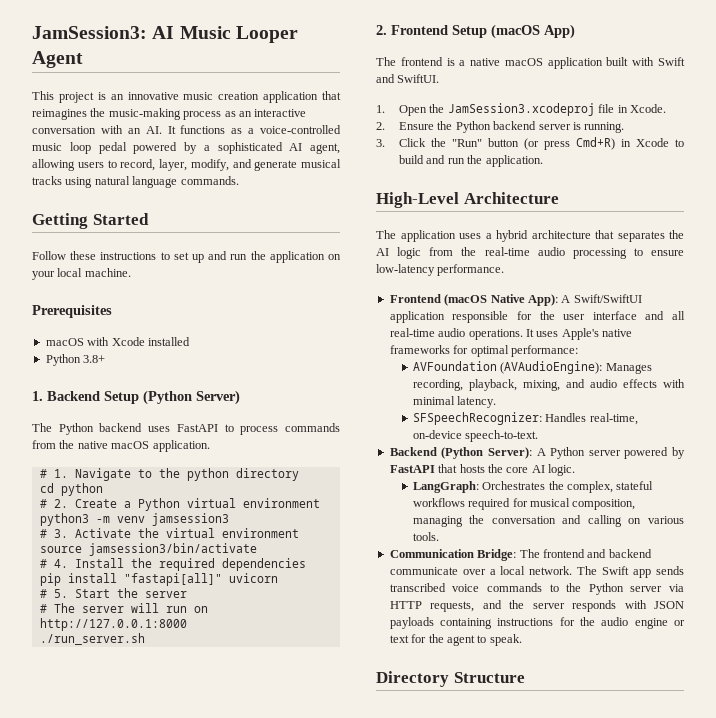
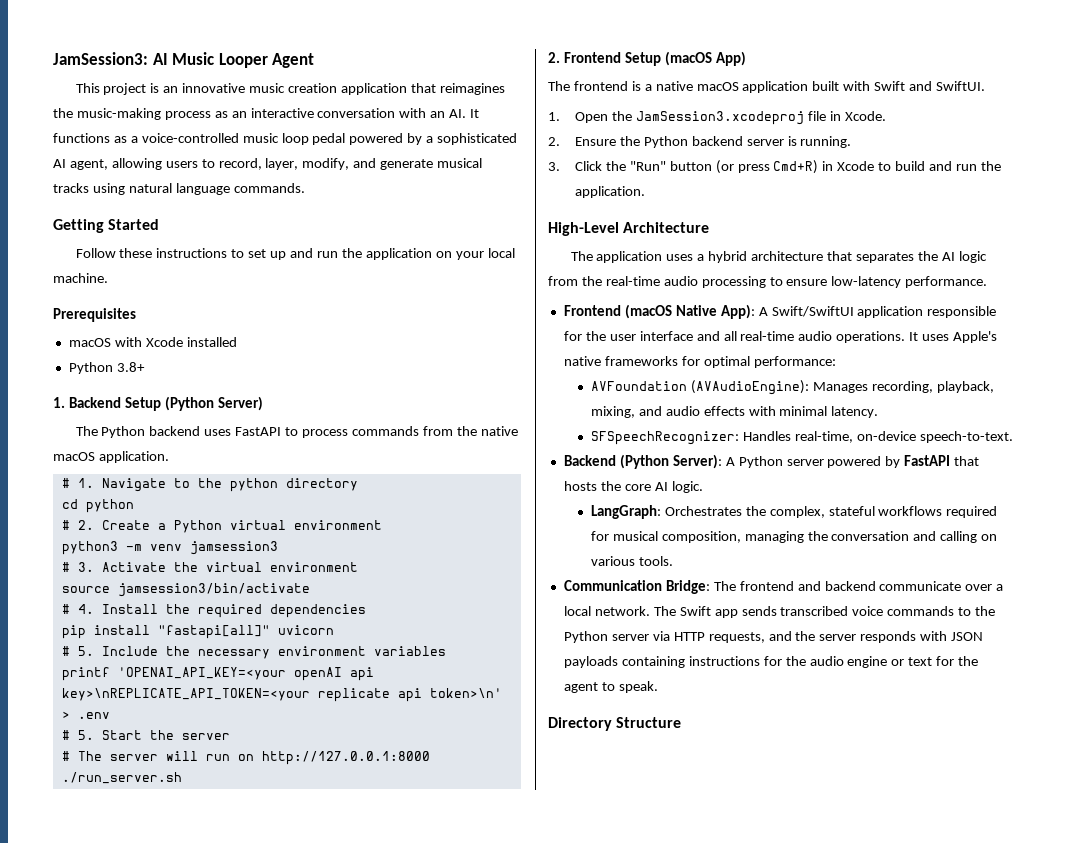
+ # 5. Include the necessary environment variables
+ printf 'OPENAI_API_KEY=<your openAI api key>\nREPLICATE_API_TOKEN=<your replicate api token>\n' > .env

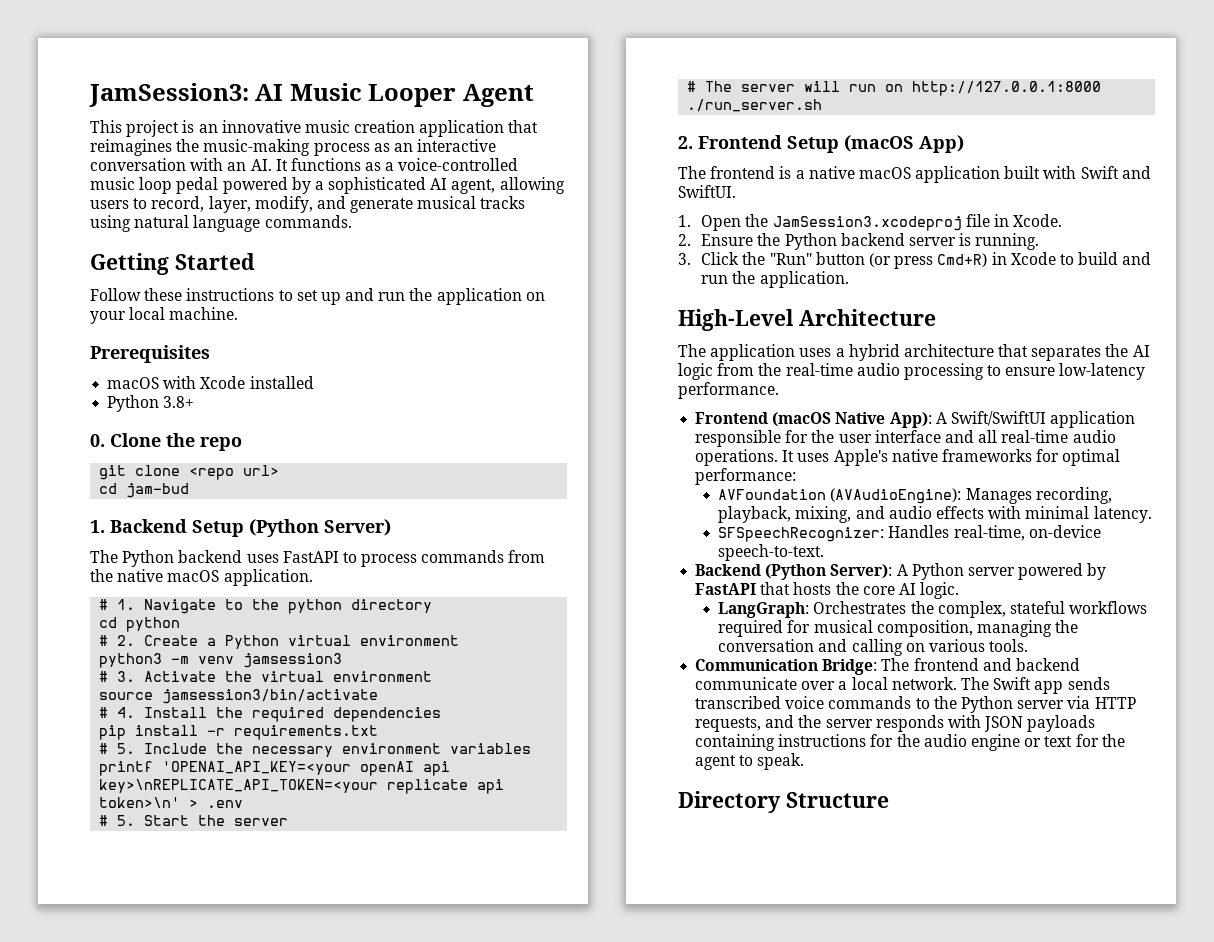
+ 0. Clone the repo
+ git clone <repo url>
+ cd jam-bud
- pip install "fastapi[all]" uvicorn
+ pip install -r requirements.txt

